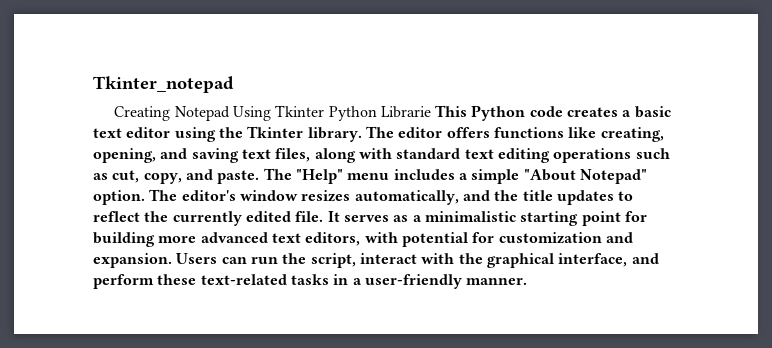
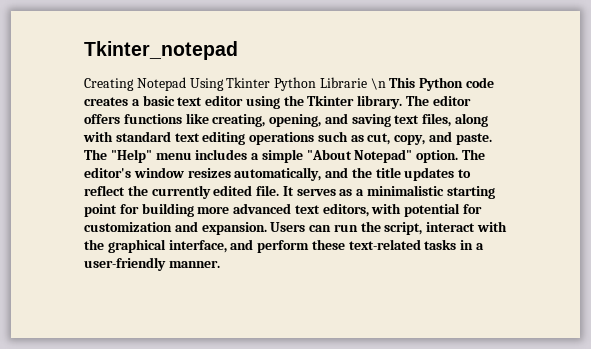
- Creating Notepad Using Tkinter Python Librarie This Python code creates a basic text editor using the Tkinter library.
+ Creating Notepad Using Tkinter Python Librarie \n This Python code creates a basic text editor using the Tkinter library.

